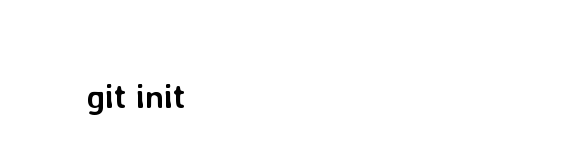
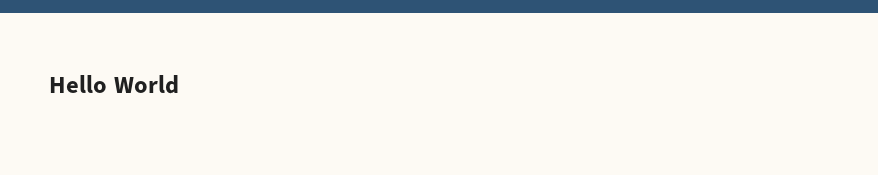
- git init
+ Hello World

